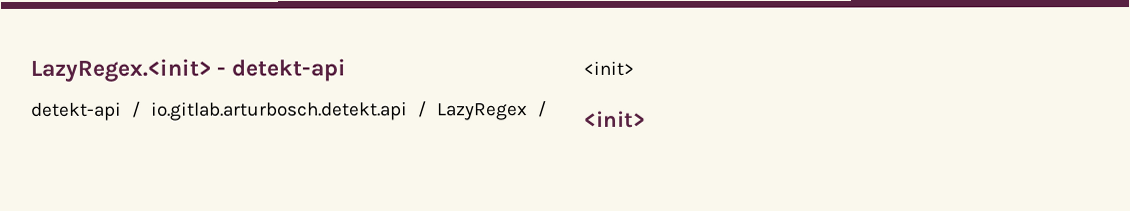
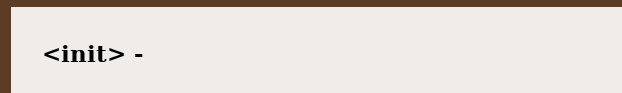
- LazyRegex.<init> - detekt-api
- detekt-api / io.gitlab.arturbosch.detekt.api / LazyRegex / <init>
- <init>
+ <init> -

